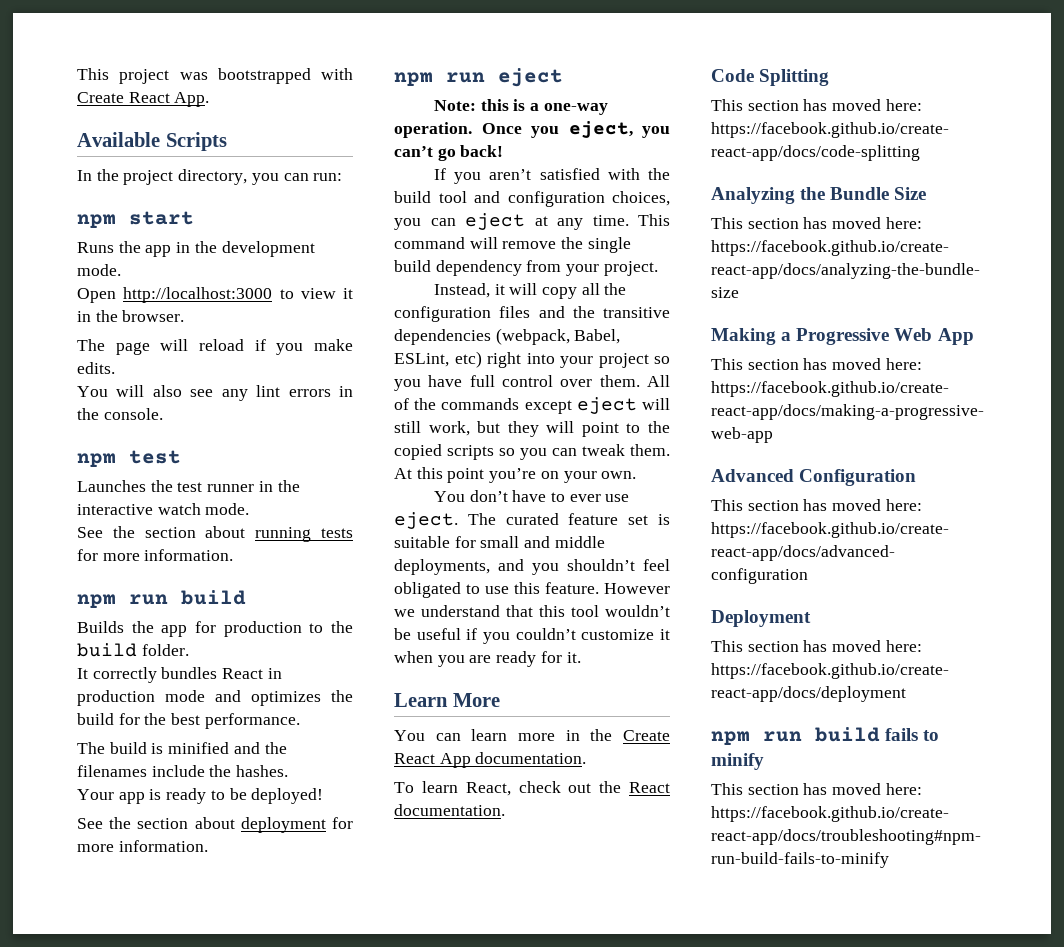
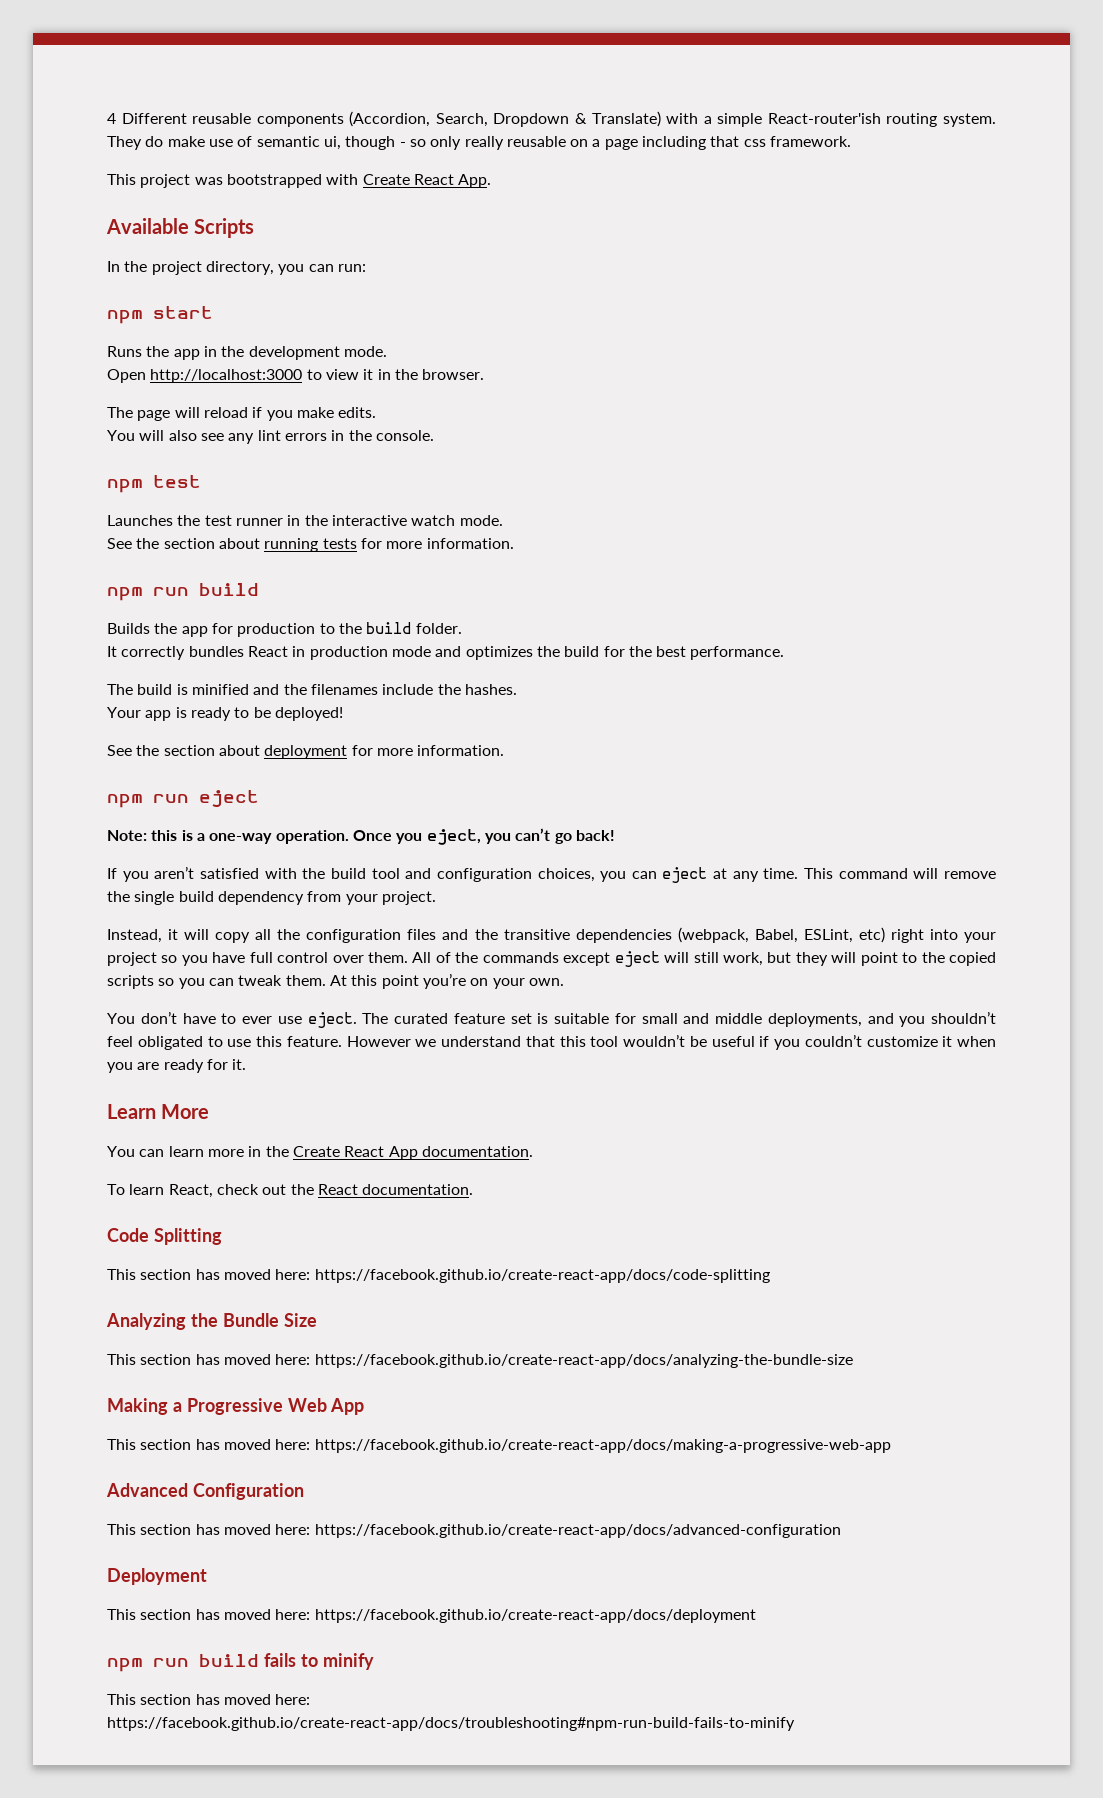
+ 4 Different reusable components (Accordion, Search, Dropdown & Translate) with a simple React-router'ish routing system. They do make use of semantic ui, though - so only really reusable on a page including that css framework.

